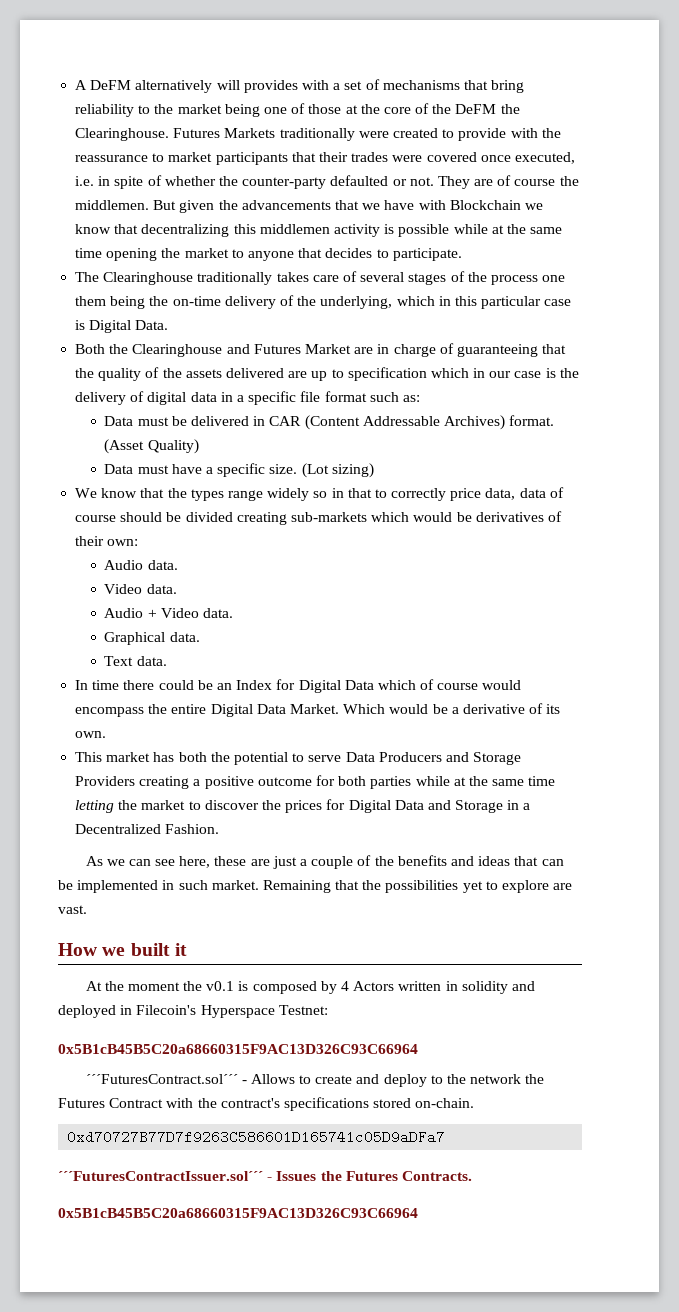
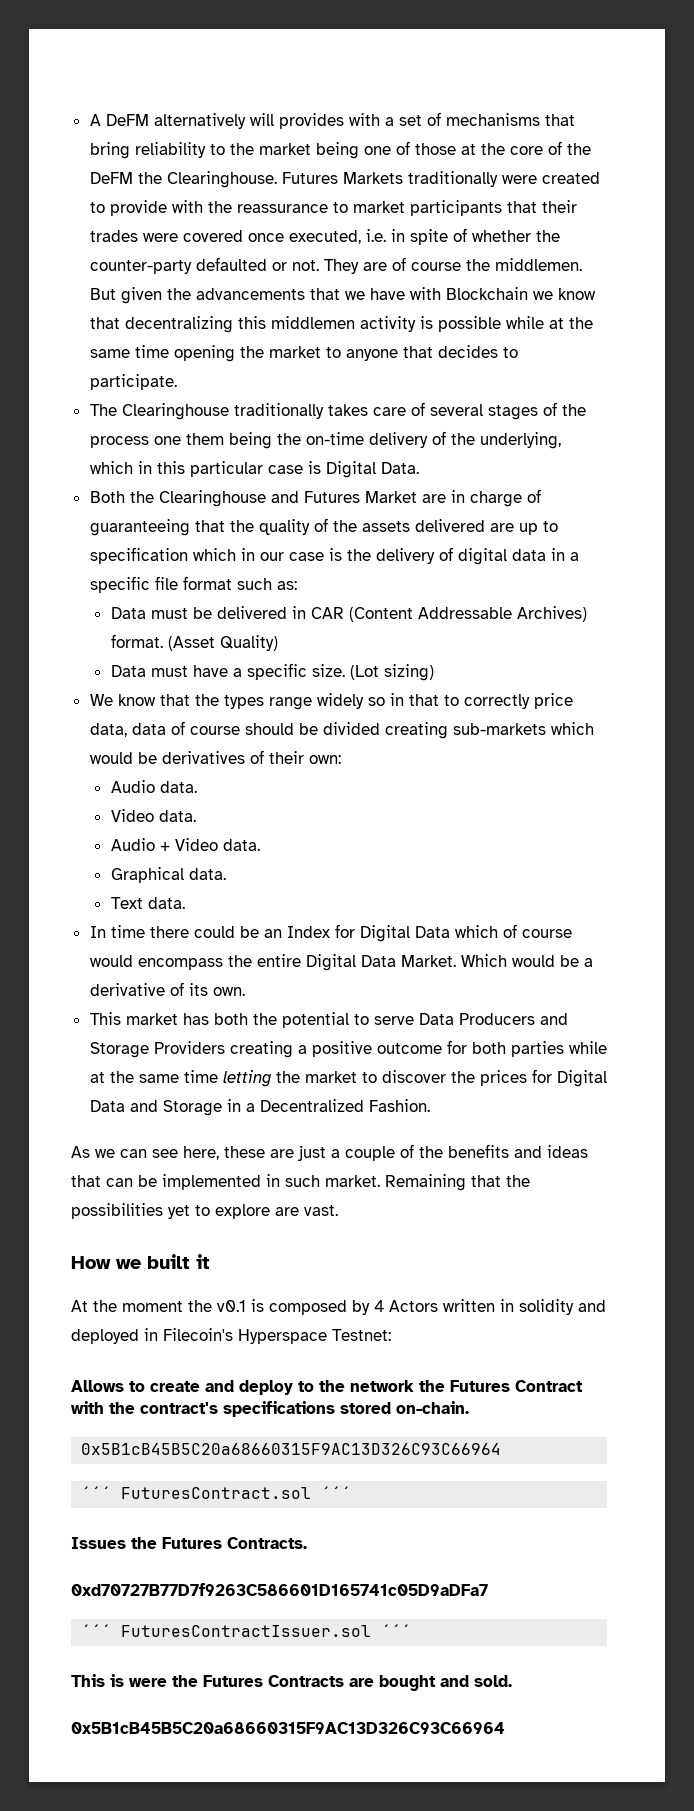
  At the moment the v0.1 is composed by 4 Actors written in solidity and deployed in Filecoin's Hyperspace Testnet:
+ Allows to create and deploy to the network the Futures Contract with the contract's specifications stored on-chain.
  0x5B1cB45B5C20a68660315F9AC13D326C93C66964
- ´´´FuturesContract.sol´´´ - Allows to create and deploy to the network the Futures Contract with the contract's specifications stored on-chain.
- 0xd70727B77D7f9263C586601D165741c05D9aDFa7
- ´´´FuturesContractIssuer.sol´´´ - Issues the Futures Contracts.
+ ´´´ FuturesContract.sol ´´´
+ Issues the Futures Contracts.
+ 0xd70727B77D7f9263C586601D165741c05D9aDFa7
+ ´´´ FuturesContractIssuer.sol ´´´
+ This is were the Futures Contracts are bought and sold.

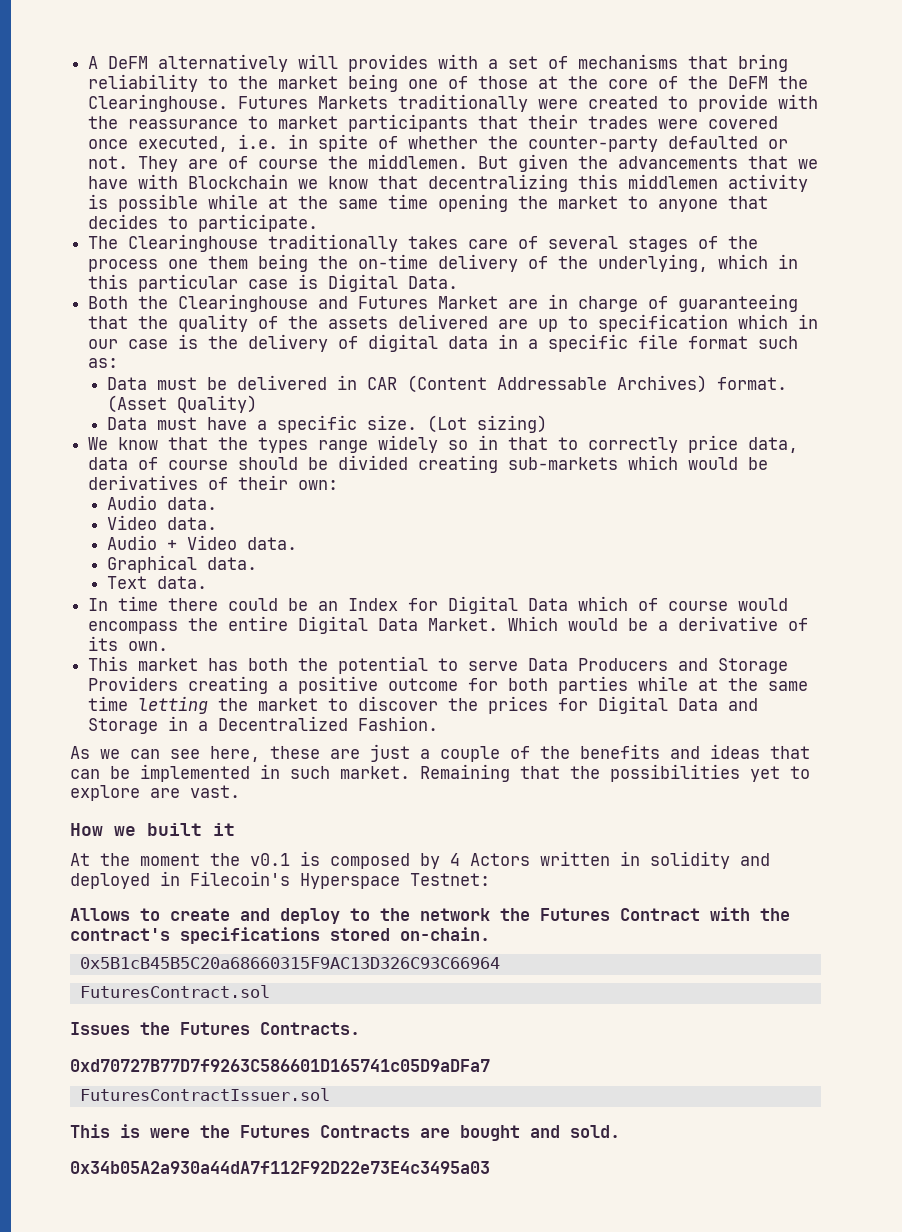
- ´´´ FuturesContract.sol ´´´
+ FuturesContract.sol
- ´´´ FuturesContractIssuer.sol ´´´
+ FuturesContractIssuer.sol
  This is were the Futures Contracts are bought and sold.
- 0x5B1cB45B5C20a68660315F9AC13D326C93C66964
+ 0x34b05A2a930a44dA7f112F92D22e73E4c3495a03

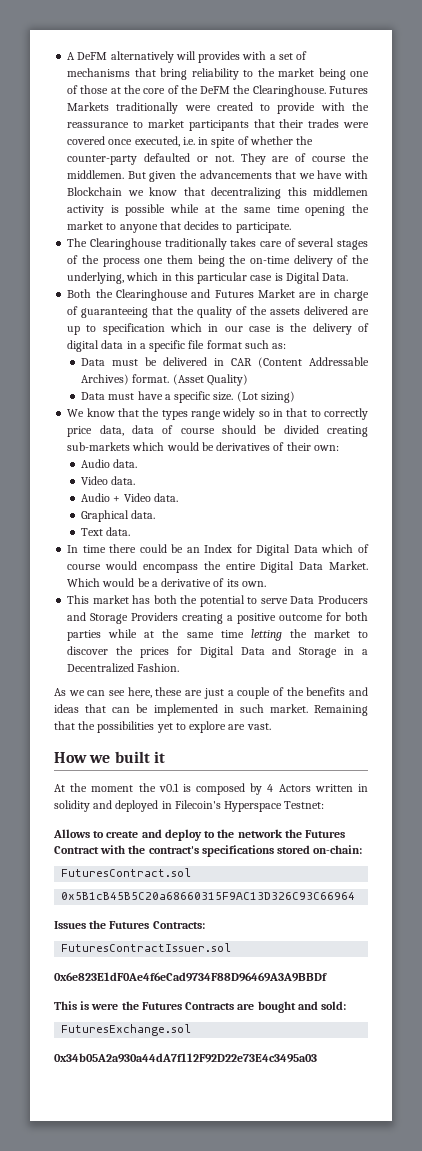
- Allows to create and deploy to the network the Futures Contract with the contract's specifications stored on-chain.
+ Allows to create and deploy to the network the Futures Contract with the contract's specifications stored on-chain:
+ FuturesContract.sol
- FuturesContract.sol
- Issues the Futures Contracts.
- 0xd70727B77D7f9263C586601D165741c05D9aDFa7
+ Issues the Futures Contracts:
+ 0x6e823E1dF0Ae4f6eCad9734F88D96469A3A9BBDf
- This is were the Futures Contracts are bought and sold.
+ This is were the Futures Contracts are bought and sold:
+ FuturesExchange.sol

